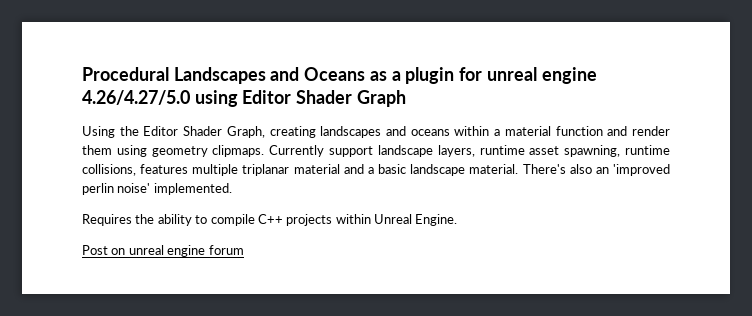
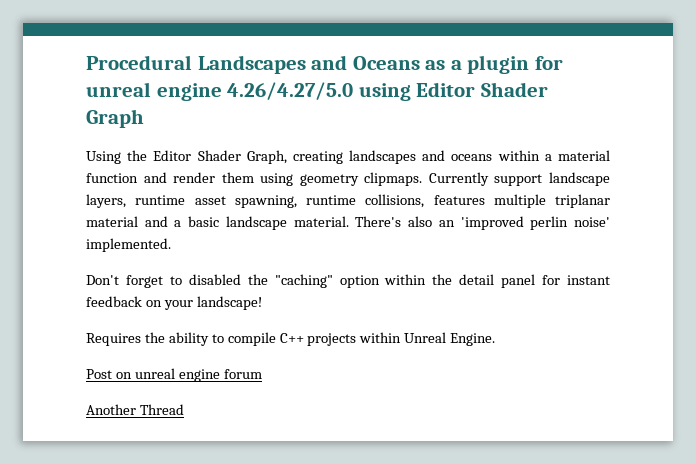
+ Don't forget to disabled the "caching" option within the detail panel for instant feedback on your landscape!
+ Another Thread

